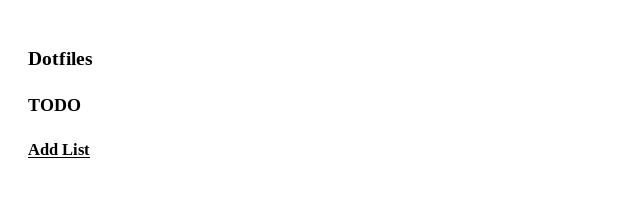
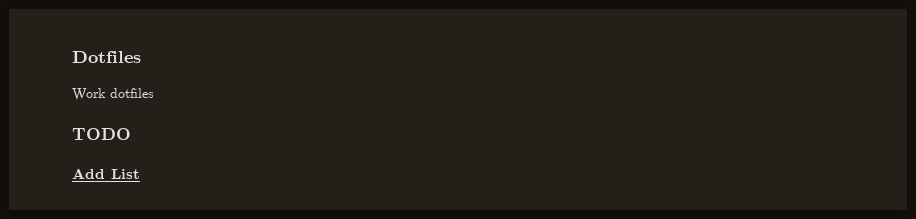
+ Work dotfiles

